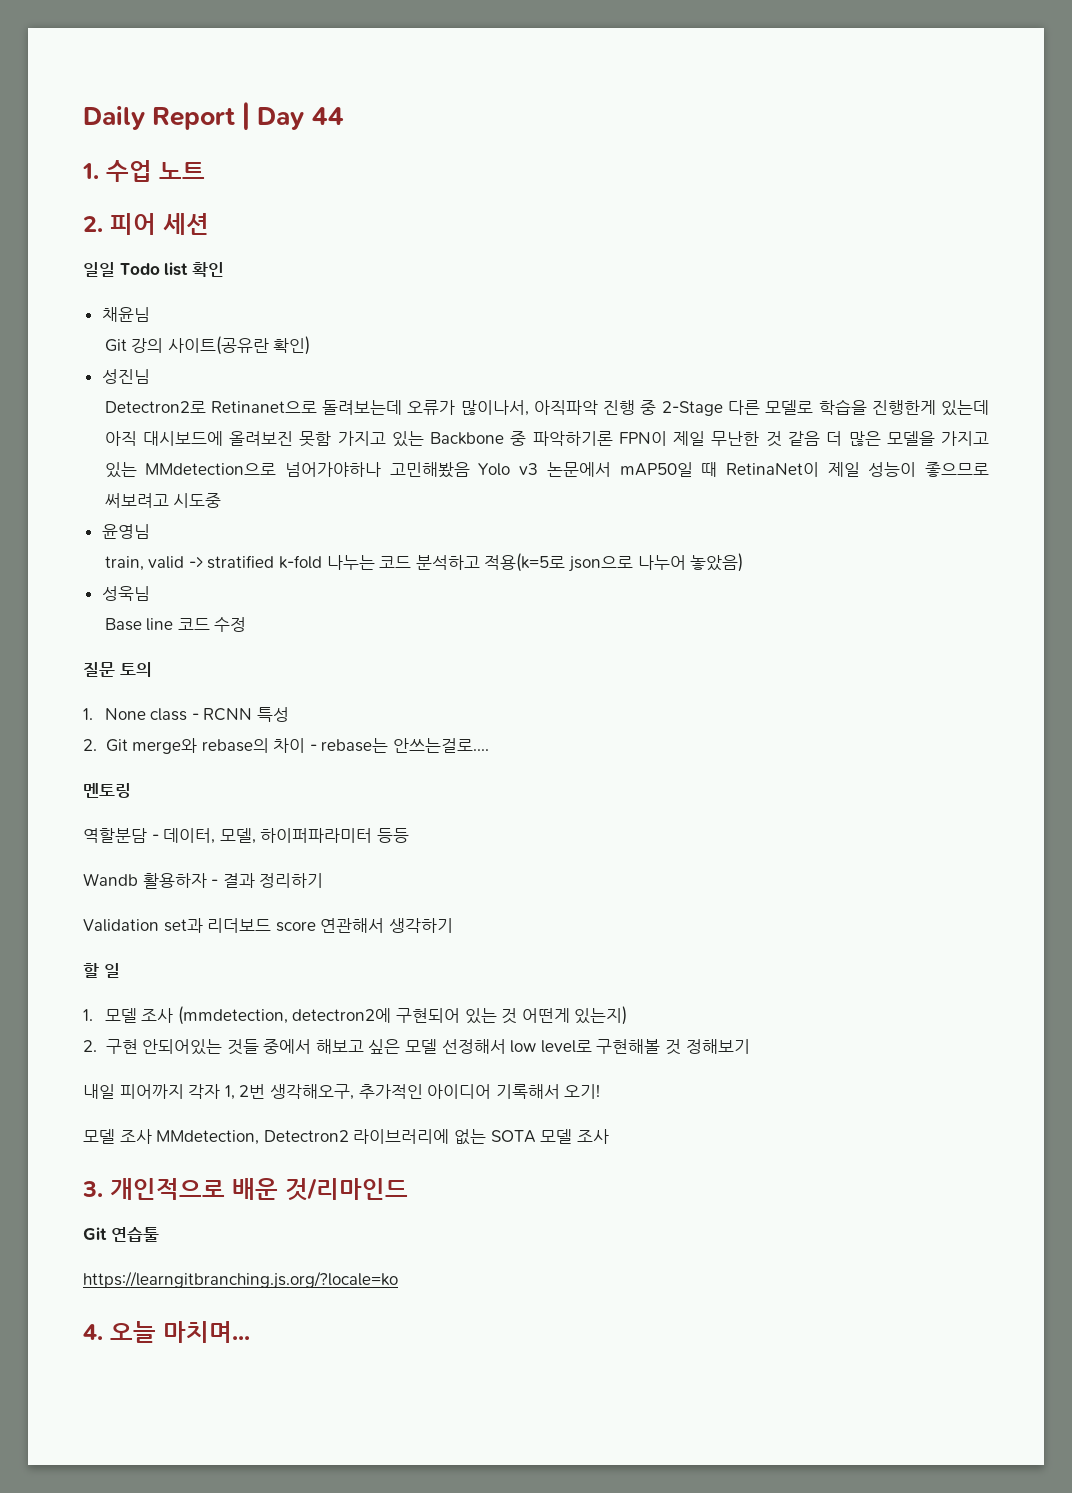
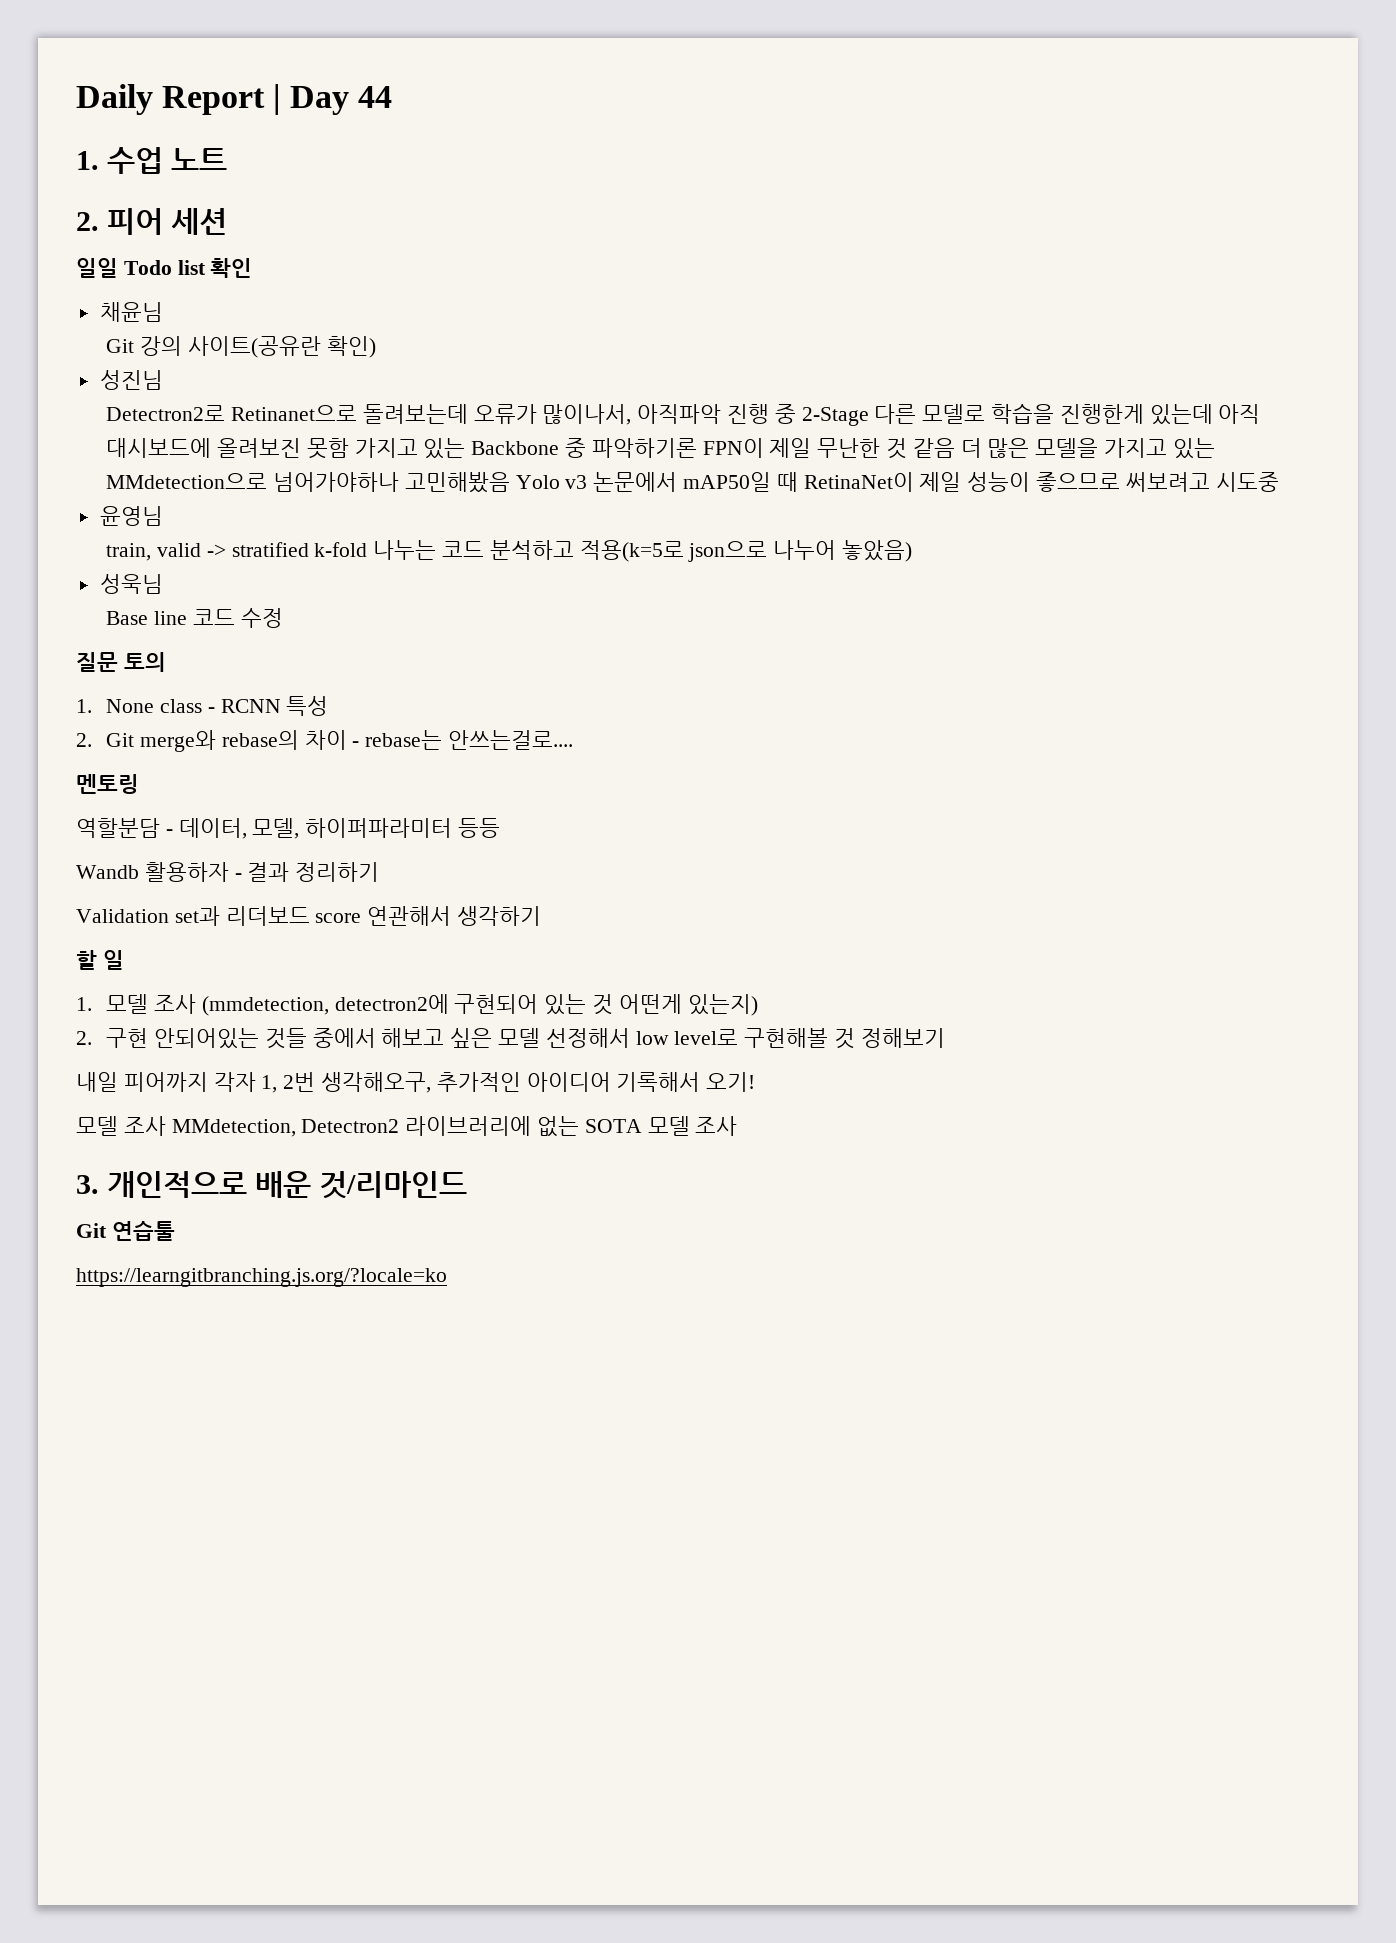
- 4. 오늘 마치며...

